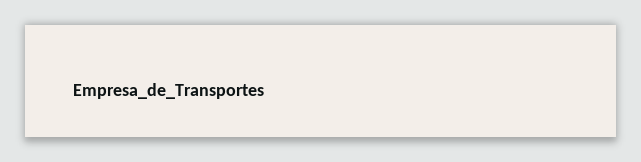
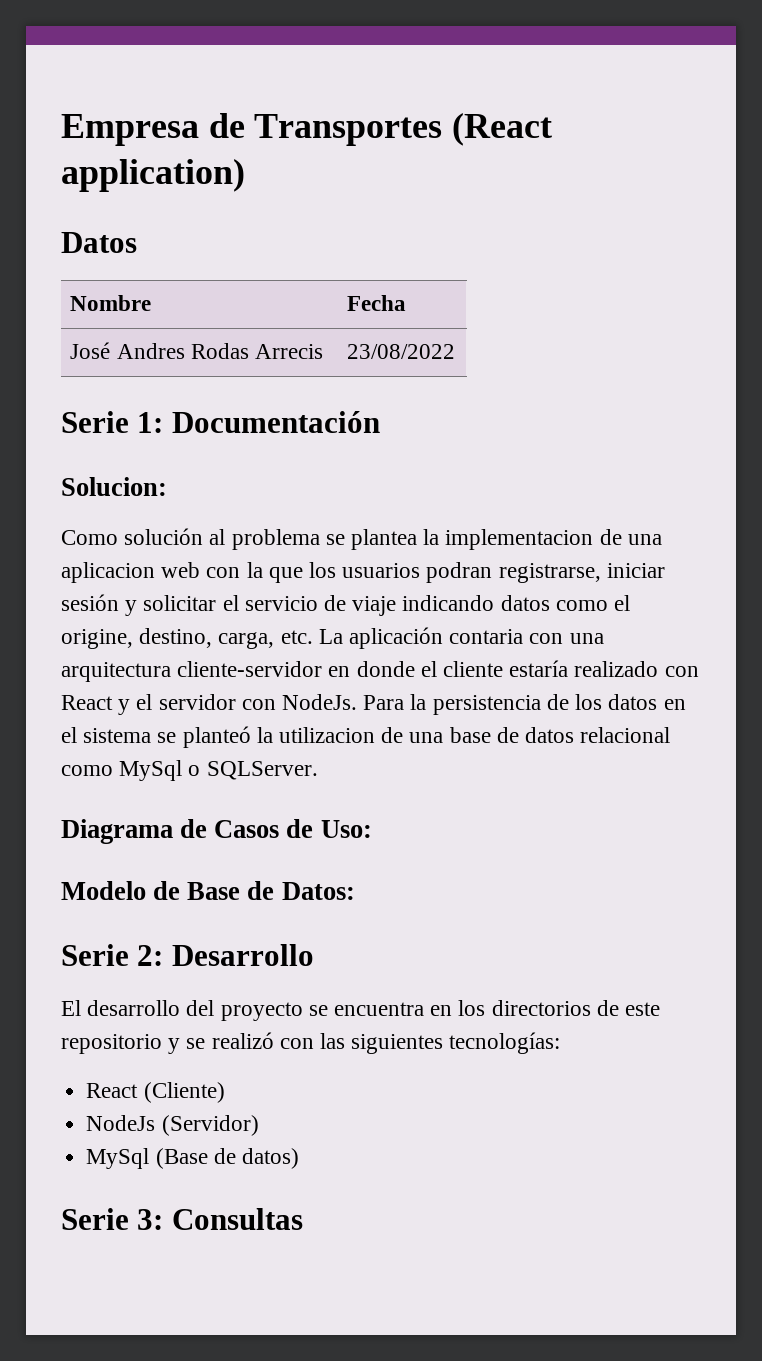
- Empresa_de_Transportes
+ Empresa de Transportes (React application)
+ Datos
+ Nombre | Fecha
+ José Andres Rodas Arrecis | 23/08/2022
+ Serie 1: Documentación
+ Solucion:
+ Como solución al problema se plantea la implementacion de una aplicacion web con la que los usuarios podran registrarse, iniciar sesión y solicitar el servicio de viaje indicando datos como el origine, destino, carga, etc. La aplicación contaria con una arquitectura cliente-servidor en donde el cliente estaría realizado con React y el servidor con NodeJs. Para la persistencia de los datos en el sistema se planteó la utilizacion de una base de datos relacional como MySql o SQLServer.
+ Diagrama de Casos de Uso:
+ Modelo de Base de Datos:
+ Serie 2: Desarrollo
+ El desarrollo del proyecto se encuentra en los directorios de este repositorio y se realizó con las siguientes tecnologías:
+ React (Cliente)
+ NodeJs (Servidor)
+ MySql (Base de datos)
+ Serie 3: Consultas

